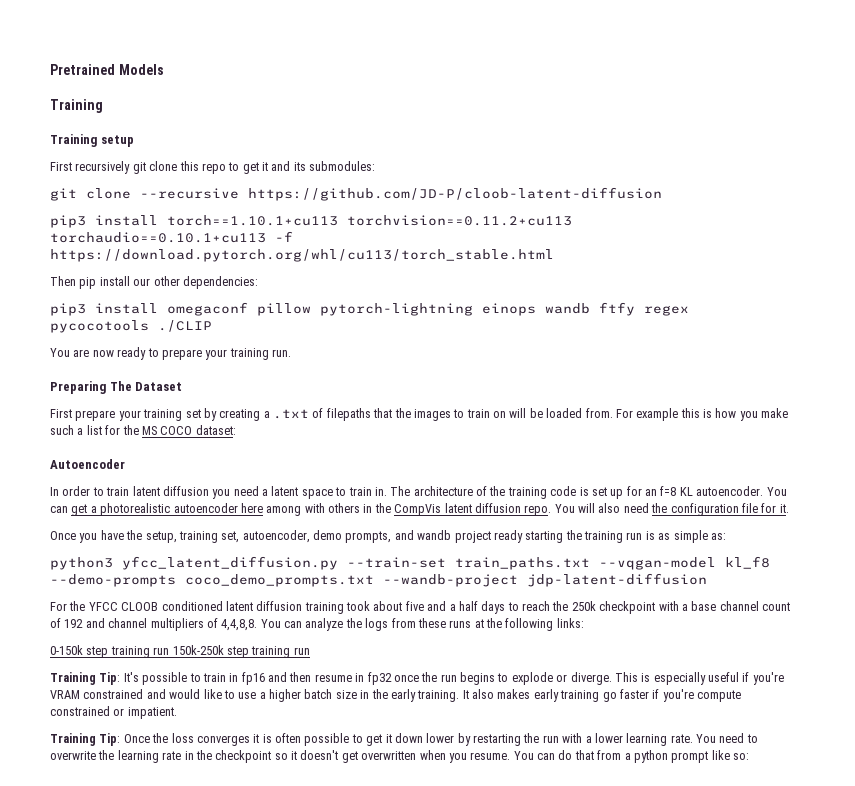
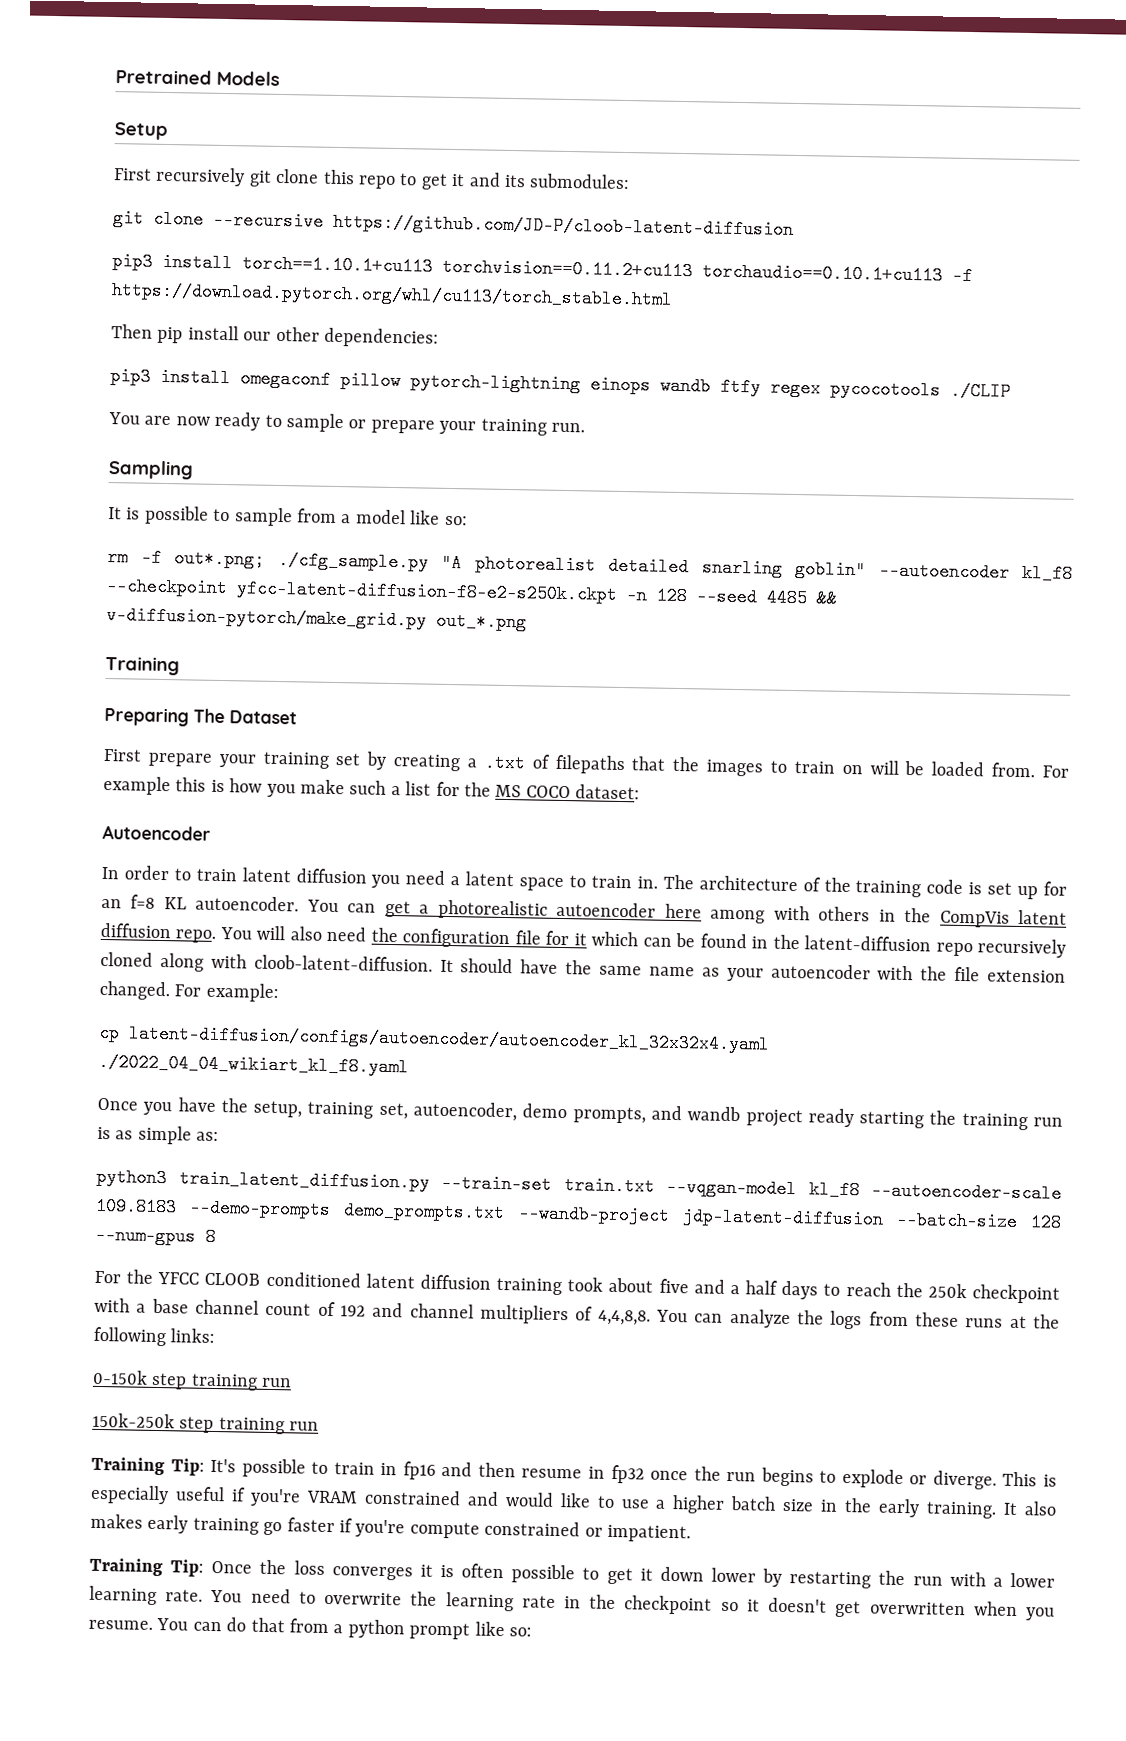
  Pretrained Models
- Training
- Training setup
+ Setup
- You are now ready to prepare your training run.
+ You are now ready to sample or prepare your training run.
+ Sampling
+ It is possible to sample from a model like so:
+ rm -f out*.png; ./cfg_sample.py "A photorealist detailed snarling goblin" --autoencoder kl_f8 --checkpoint yfcc-latent-diffusion-f8-e2-s250k.ckpt -n 128 --seed 4485 && v-diffusion-pytorch/make_grid.py out_*.png
+ Training
- You will also need the configuration file for it.
+ You will also need the configuration file for it which can be found in the latent-diffusion repo recursively cloned along with cloob-latent-diffusion. It should have the same name as your autoencoder with the file extension changed. For example:
+ cp latent-diffusion/configs/autoencoder/autoencoder_kl_32x32x4.yaml ./2022_04_04_wikiart_kl_f8.yaml
- python3 yfcc_latent_diffusion.py --train-set train_paths.txt --vqgan-model kl_f8 --demo-prompts coco_demo_prompts.txt --wandb-project jdp-latent-diffusion
+ python3 train_latent_diffusion.py --train-set train.txt --vqgan-model kl_f8 --autoencoder-scale 109.8183 --demo-prompts demo_prompts.txt --wandb-project jdp-latent-diffusion --batch-size 128 --num-gpus 8
- 0-150k step training run 150k-250k step training run
+ 0-150k step training run
+ 150k-250k step training run

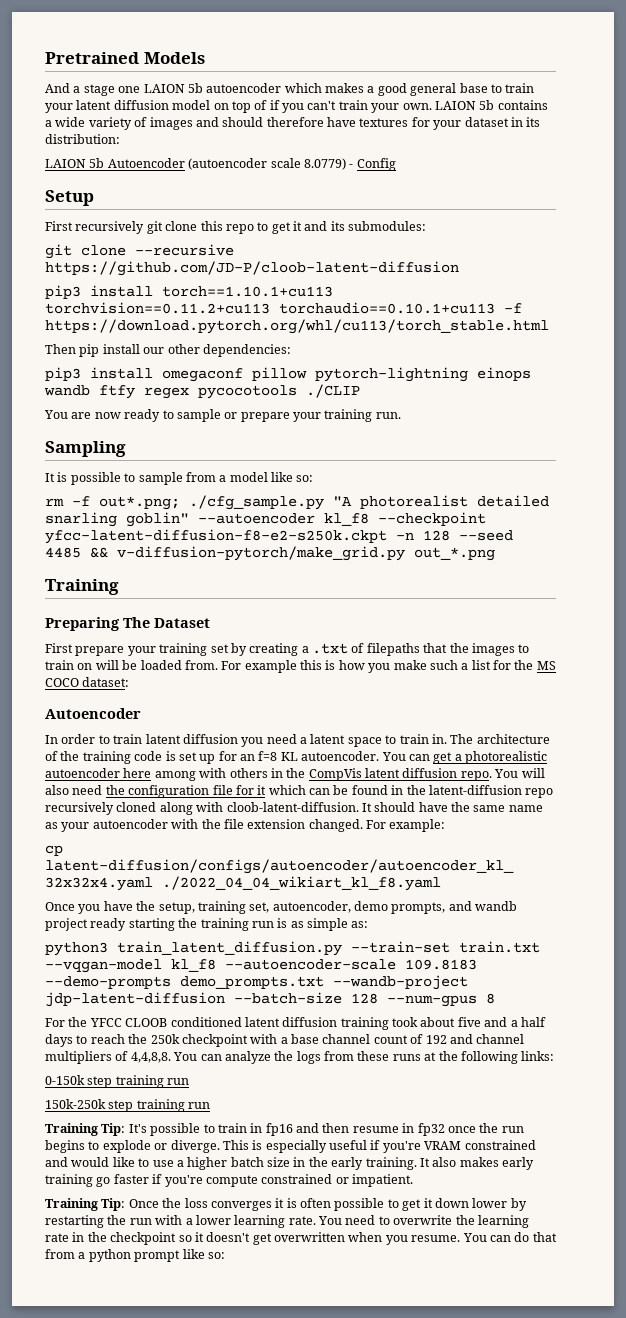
+ And a stage one LAION 5b autoencoder which makes a good general base to train your latent diffusion model on top of if you can't train your own. LAION 5b contains a wide variety of images and should therefore have textures for your dataset in its distribution:
+ LAION 5b Autoencoder (autoencoder scale 8.0779) - Config

